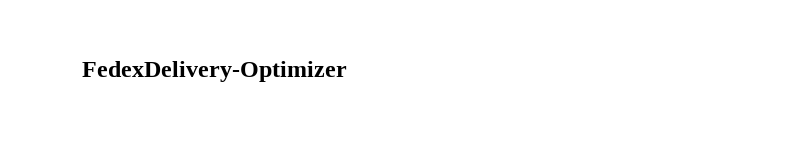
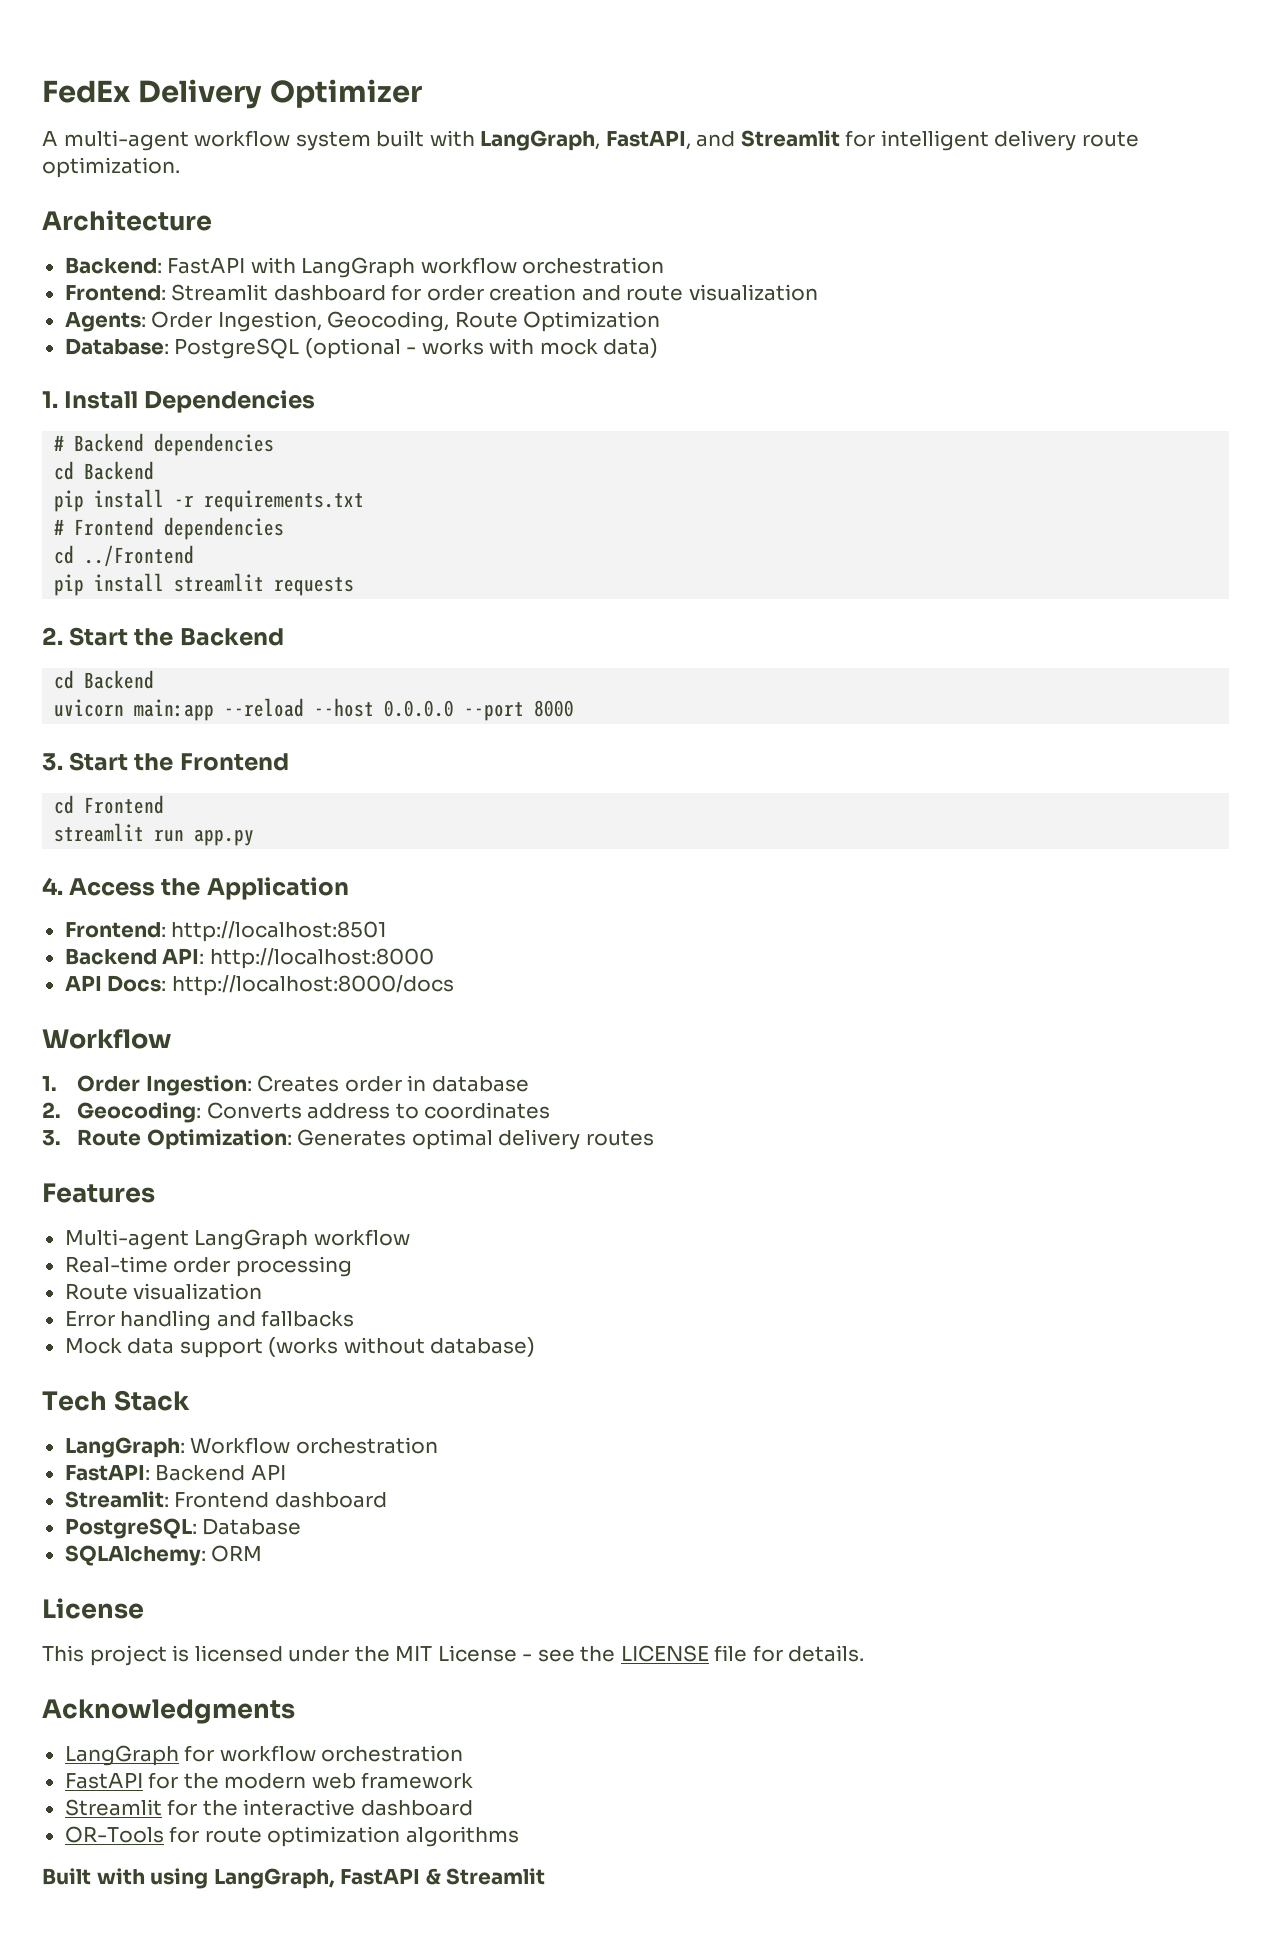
- FedexDelivery-Optimizer
+ FedEx Delivery Optimizer
+ A multi-agent workflow system built with LangGraph, FastAPI, and Streamlit for intelligent delivery route optimization.
+ Architecture
+ Backend: FastAPI with LangGraph workflow orchestration
+ Frontend: Streamlit dashboard for order creation and route visualization
+ Agents: Order Ingestion, Geocoding, Route Optimization
+ Database: PostgreSQL (optional - works with mock data)
+ 1. Install Dependencies
+ # Backend dependencies
+ cd Backend
+ pip install -r requirements.txt
+ # Frontend dependencies
+ cd ../Frontend
+ pip install streamlit requests
+ 2. Start the Backend
+ cd Backend
+ uvicorn main:app --reload --host 0.0.0.0 --port 8000
+ 3. Start the Frontend
+ cd Frontend
+ streamlit run app.py
+ 4. Access the Application
+ Frontend: http://localhost:8501
+ Backend API: http://localhost:8000
+ API Docs: http://localhost:8000/docs
+ Workflow
+ 1. Order Ingestion: Creates order in database
+ 2. Geocoding: Converts address to coordinates
+ 3. Route Optimization: Generates optimal delivery routes
+ Features
+ Multi-agent LangGraph workflow
+ Real-time order processing
+ Route visualization
+ Error handling and fallbacks
+ Mock data support (works without database)
+ Tech Stack
+ LangGraph: Workflow orchestration
+ FastAPI: Backend API
+ Streamlit: Frontend dashboard
+ PostgreSQL: Database
+ SQLAlchemy: ORM
+ License
+ This project is licensed under the MIT License - see the LICENSE file for details.
+ Acknowledgments
+ LangGraph for workflow orchestration
+ FastAPI for the modern web framework
+ Streamlit for the interactive dashboard
+ OR-Tools for route optimization algorithms
+ Built with using LangGraph, FastAPI & Streamlit

